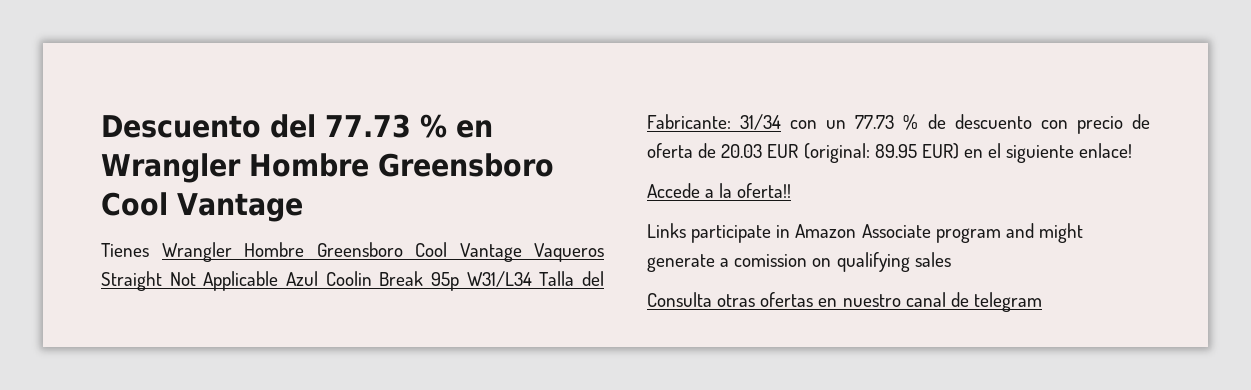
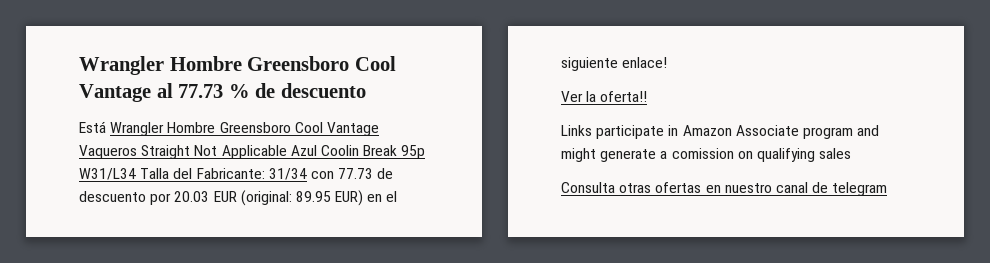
- Descuento del 77.73 % en Wrangler Hombre Greensboro Cool Vantage
- Tienes Wrangler Hombre Greensboro Cool Vantage Vaqueros Straight Not Applicable Azul Coolin Break 95p W31/L34 Talla del Fabricante: 31/34 con un 77.73 % de descuento con precio de oferta de 20.03 EUR (original: 89.95 EUR) en el siguiente enlace!
+ Wrangler Hombre Greensboro Cool Vantage al 77.73 % de descuento
+ Está Wrangler Hombre Greensboro Cool Vantage Vaqueros Straight Not Applicable Azul Coolin Break 95p W31/L34 Talla del Fabricante: 31/34 con 77.73 de descuento por 20.03 EUR (original: 89.95 EUR) en el siguiente enlace!
- Accede a la oferta!!
+ Ver la oferta!!

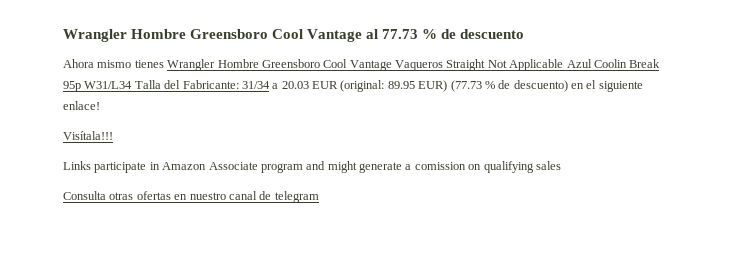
- Está Wrangler Hombre Greensboro Cool Vantage Vaqueros Straight Not Applicable Azul Coolin Break 95p W31/L34 Talla del Fabricante: 31/34 con 77.73 de descuento por 20.03 EUR (original: 89.95 EUR) en el siguiente enlace!
+ Ahora mismo tienes Wrangler Hombre Greensboro Cool Vantage Vaqueros Straight Not Applicable Azul Coolin Break 95p W31/L34 Talla del Fabricante: 31/34 a 20.03 EUR (original: 89.95 EUR) (77.73 % de descuento) en el siguiente enlace!
- Ver la oferta!!
+ Visítala!!!

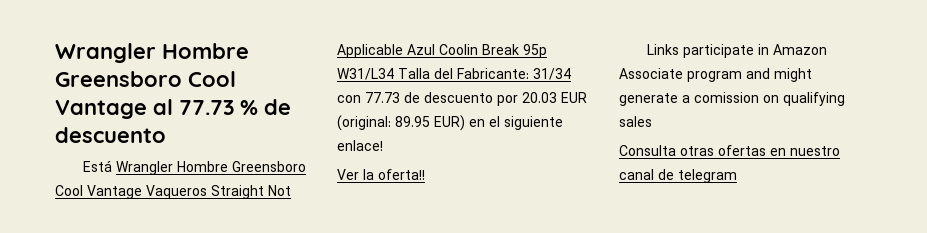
- Ahora mismo tienes Wrangler Hombre Greensboro Cool Vantage Vaqueros Straight Not Applicable Azul Coolin Break 95p W31/L34 Talla del Fabricante: 31/34 a 20.03 EUR (original: 89.95 EUR) (77.73 % de descuento) en el siguiente enlace!
+ Está Wrangler Hombre Greensboro Cool Vantage Vaqueros Straight Not Applicable Azul Coolin Break 95p W31/L34 Talla del Fabricante: 31/34 con 77.73 de descuento por 20.03 EUR (original: 89.95 EUR) en el siguiente enlace!
- Visítala!!!
+ Ver la oferta!!

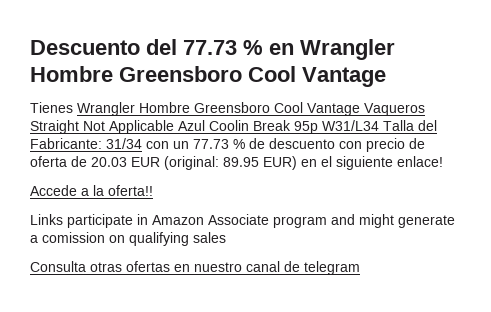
- Wrangler Hombre Greensboro Cool Vantage al 77.73 % de descuento
- Está Wrangler Hombre Greensboro Cool Vantage Vaqueros Straight Not Applicable Azul Coolin Break 95p W31/L34 Talla del Fabricante: 31/34 con 77.73 de descuento por 20.03 EUR (original: 89.95 EUR) en el siguiente enlace!
+ Descuento del 77.73 % en Wrangler Hombre Greensboro Cool Vantage
+ Tienes Wrangler Hombre Greensboro Cool Vantage Vaqueros Straight Not Applicable Azul Coolin Break 95p W31/L34 Talla del Fabricante: 31/34 con un 77.73 % de descuento con precio de oferta de 20.03 EUR (original: 89.95 EUR) en el siguiente enlace!
- Ver la oferta!!
+ Accede a la oferta!!

